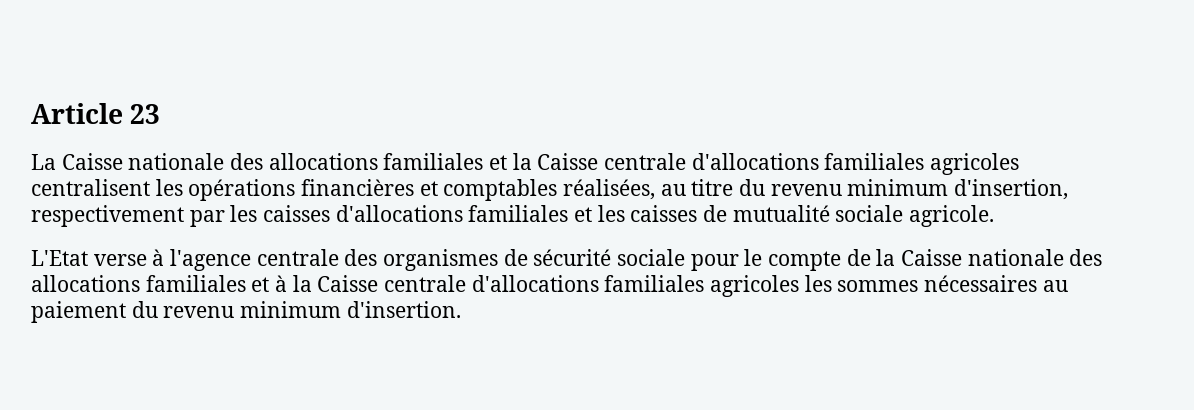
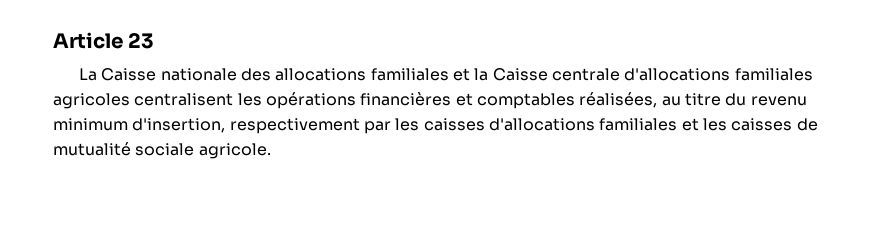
- L'Etat verse à l'agence centrale des organismes de sécurité sociale pour le compte de la Caisse nationale des allocations familiales et à la Caisse centrale d'allocations familiales agricoles les sommes nécessaires au paiement du revenu minimum d'insertion.

